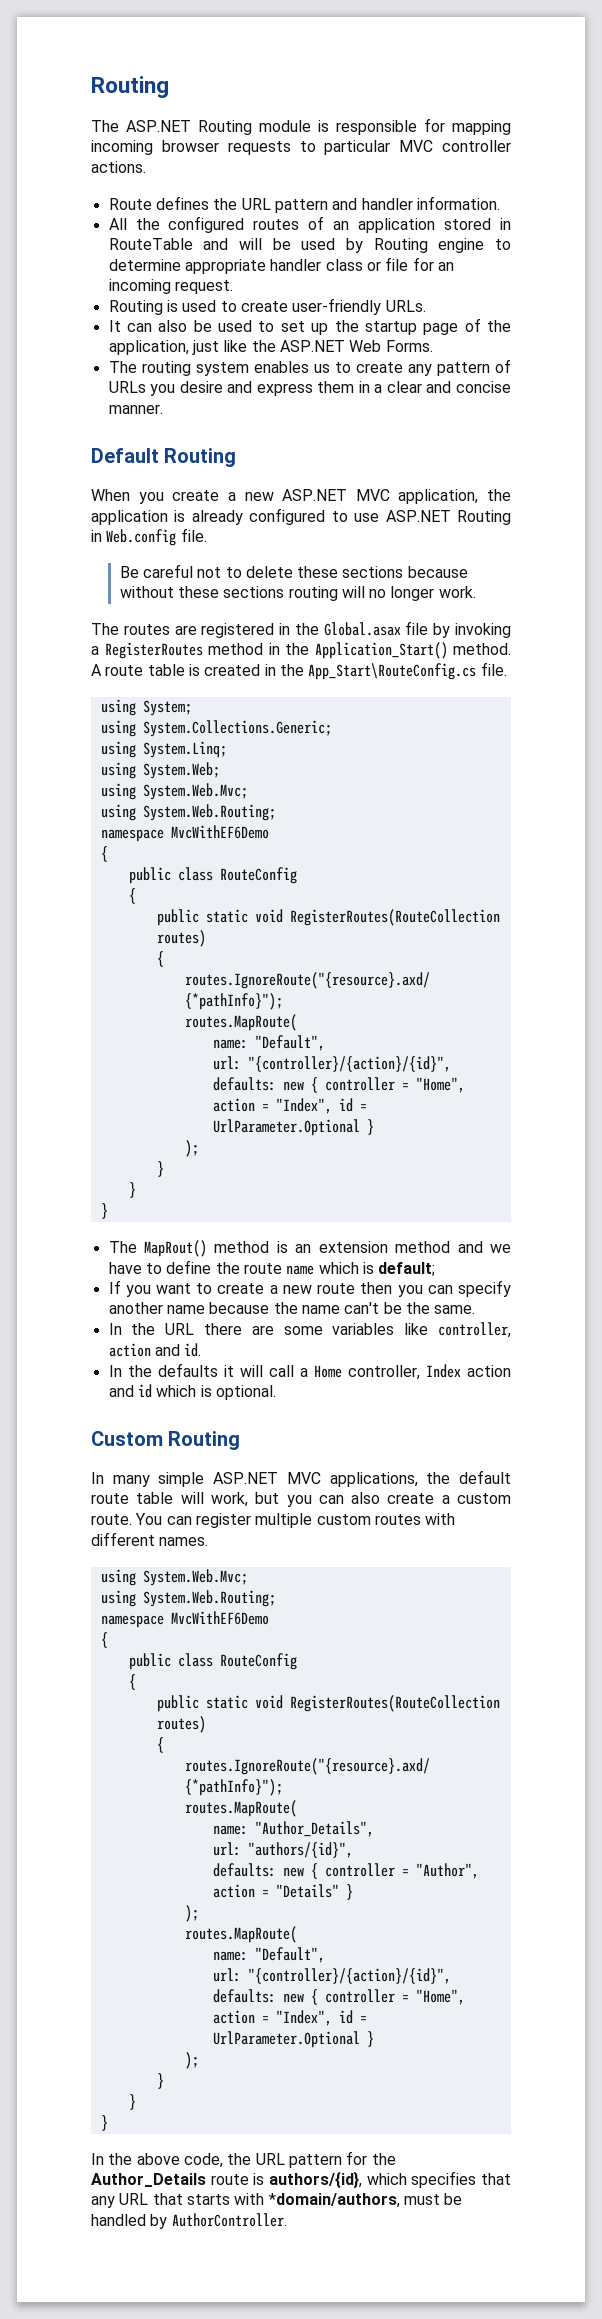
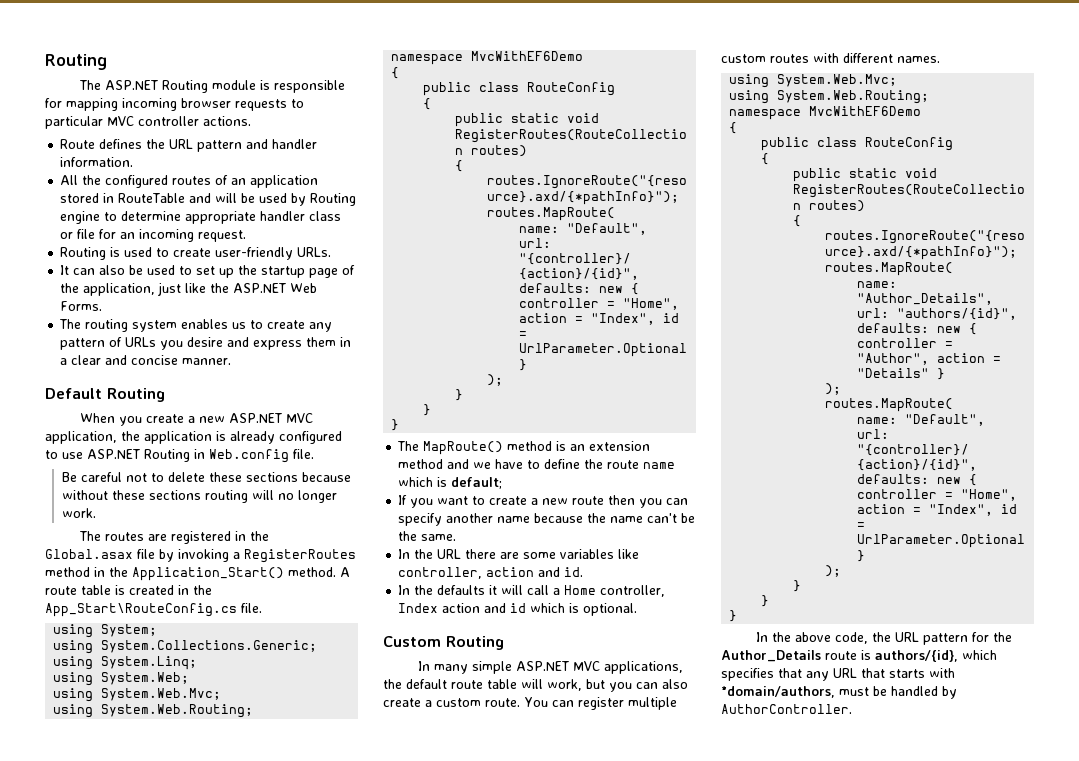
- The MapRout() method is an extension method and we have to define the route name which is default;
+ The MapRoute() method is an extension method and we have to define the route name which is default;

